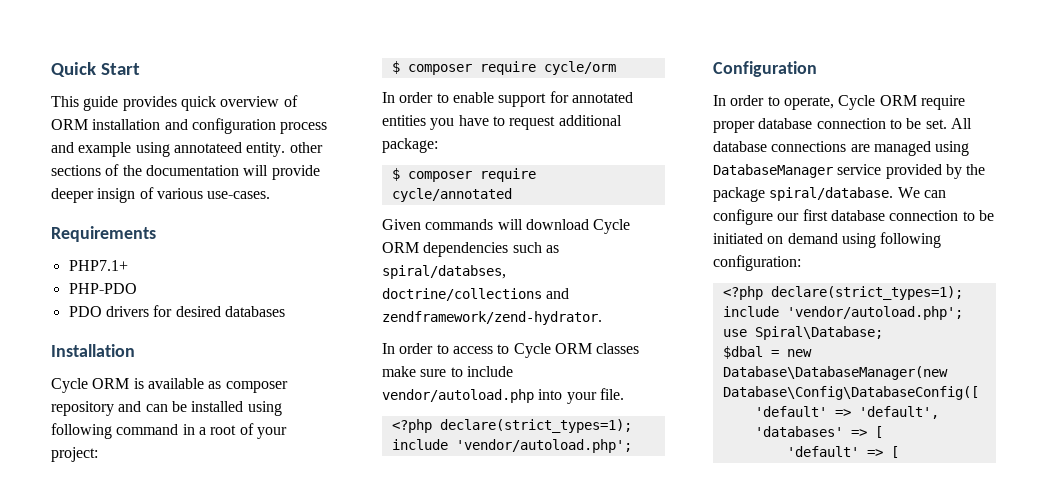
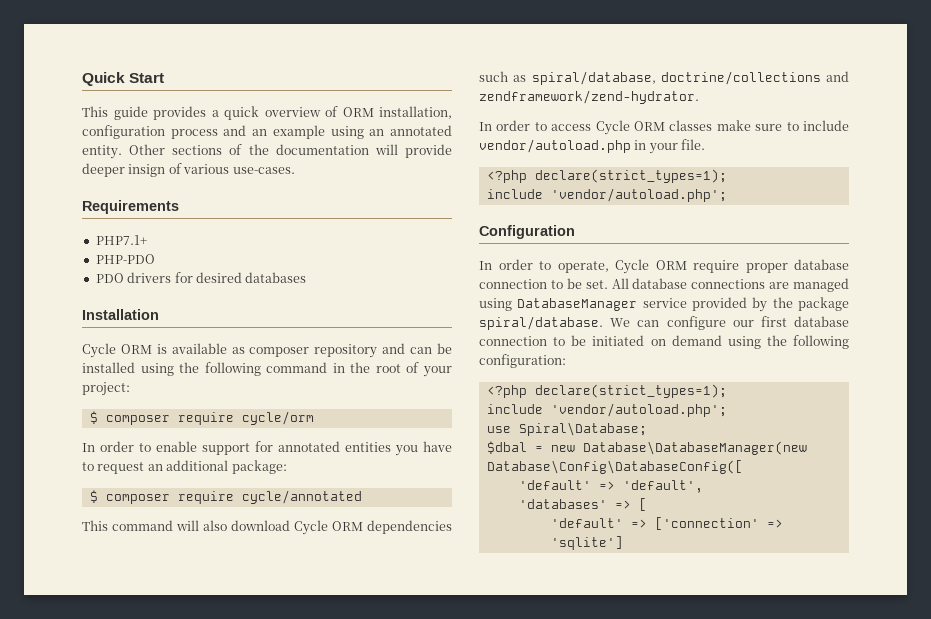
- This guide provides quick overview of ORM installation and configuration process and example using annotateed entity. other sections of the documentation will provide deeper insign of various use-cases.
+ This guide provides a quick overview of ORM installation, configuration process and an example using an annotated entity. Other sections of the documentation will provide deeper insign of various use-cases.
- Cycle ORM is available as composer repository and can be installed using following command in a root of your project:
+ Cycle ORM is available as composer repository and can be installed using the following command in the root of your project:
- In order to enable support for annotated entities you have to request additional package:
+ In order to enable support for annotated entities you have to request an additional package:
- Given commands will download Cycle ORM dependencies such as spiral/databses, doctrine/collections and zendframework/zend-hydrator.
+ This command will also download Cycle ORM dependencies such as spiral/database, doctrine/collections and zendframework/zend-hydrator.
- In order to access to Cycle ORM classes make sure to include vendor/autoload.php into your file.
+ In order to access Cycle ORM classes make sure to include vendor/autoload.php in your file.
- We can configure our first database connection to be initiated on demand using following configuration:
+ We can configure our first database connection to be initiated on demand using the following configuration:
- 'default' => [
+ 'default' => ['connection' => 'sqlite']

